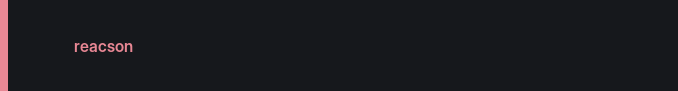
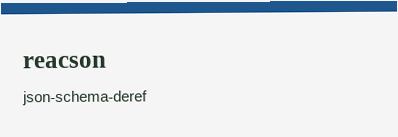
+ json-schema-deref

